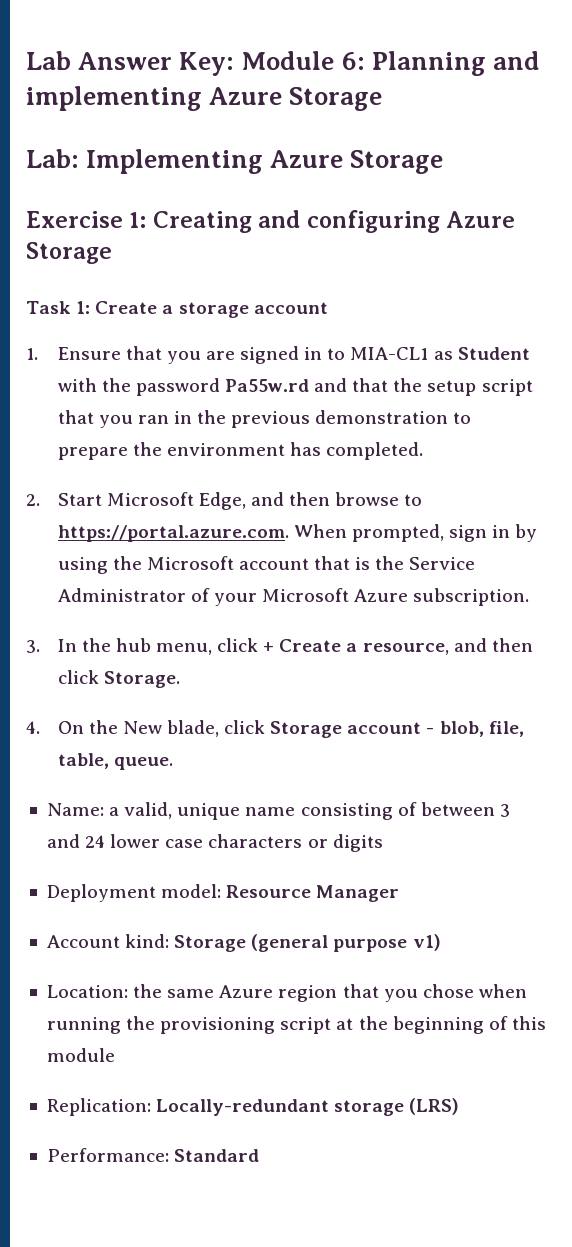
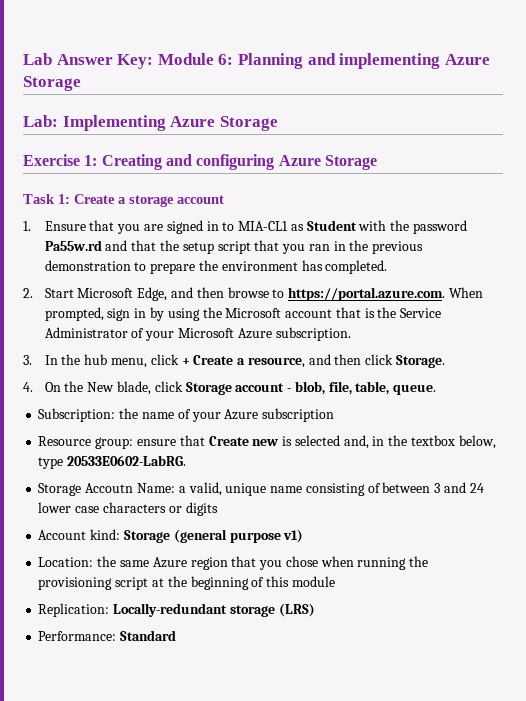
- Name: a valid, unique name consisting of between 3 and 24 lower case characters or digits
+ Subscription: the name of your Azure subscription
+ Resource group: ensure that Create new is selected and, in the textbox below, type 20533E0602-LabRG.
+ Storage Accoutn Name: a valid, unique name consisting of between 3 and 24 lower case characters or digits
- Deployment model: Resource Manager

